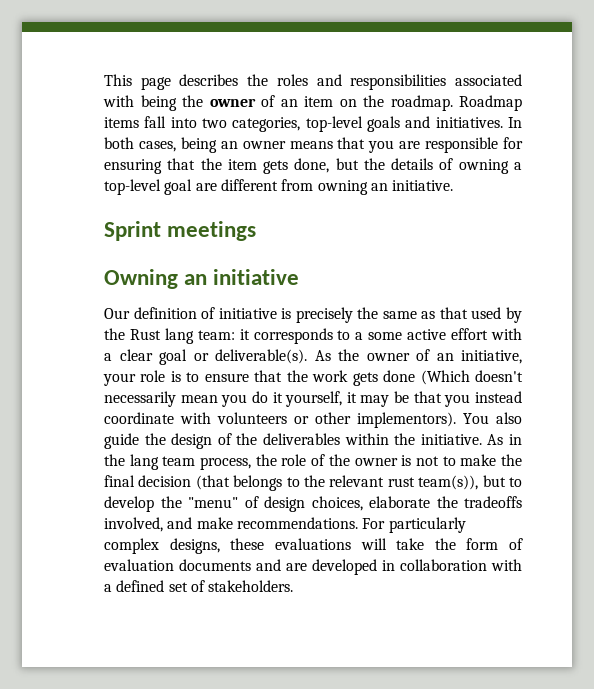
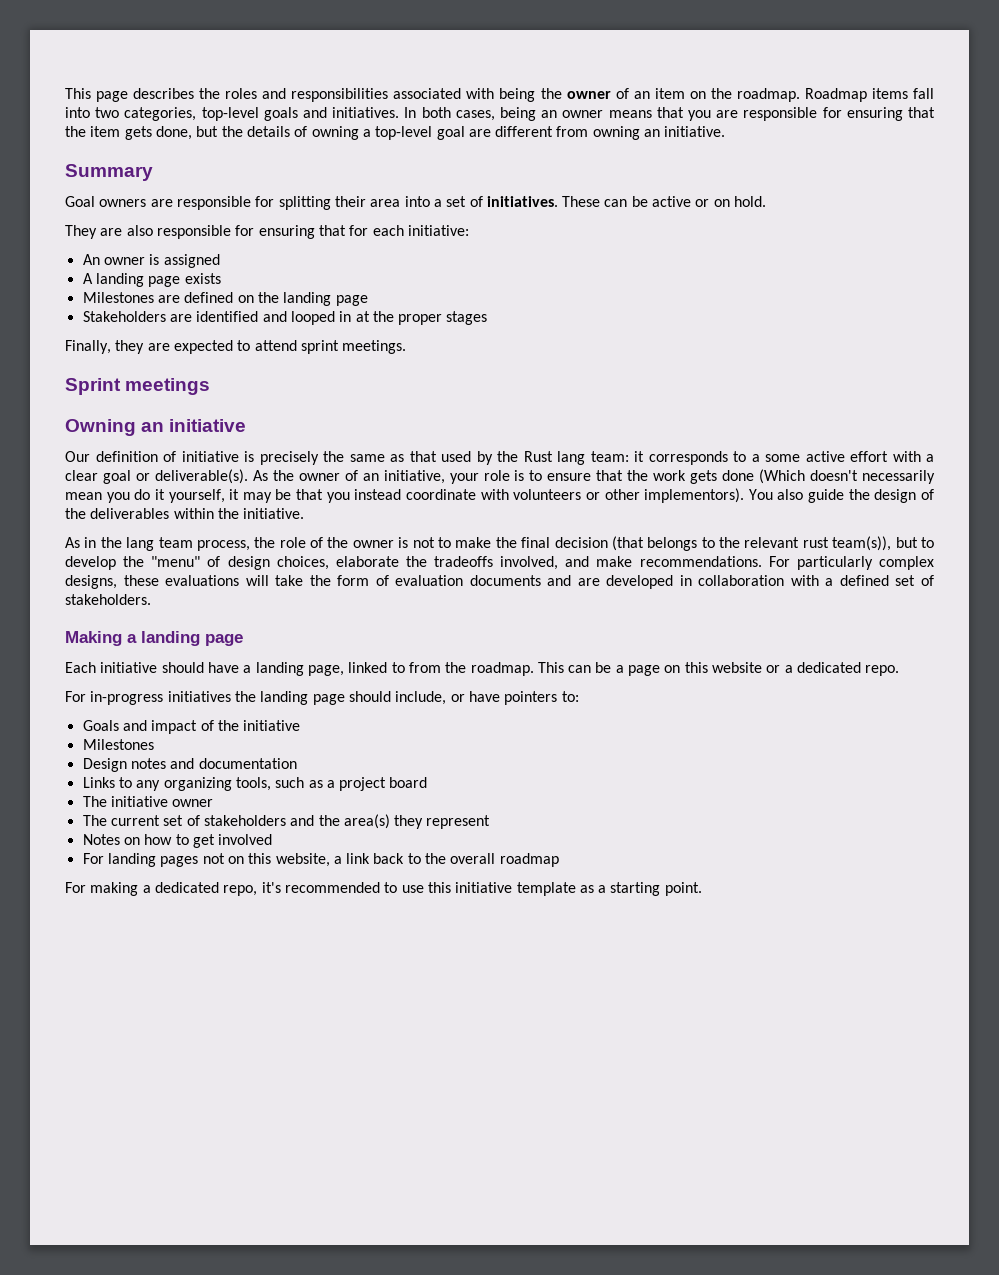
+ Summary
+ Goal owners are responsible for splitting their area into a set of initiatives. These can be active or on hold.
+ They are also responsible for ensuring that for each initiative:
+ An owner is assigned
+ A landing page exists
+ Milestones are defined on the landing page
+ Stakeholders are identified and looped in at the proper stages
+ Finally, they are expected to attend sprint meetings.
- You also guide the design of the deliverables within the initiative. As in the lang team process, the role of the owner is not to make the final decision (that belongs to the relevant rust team(s)), but to develop the "menu" of design choices, elaborate the tradeoffs involved, and make recommendations.
+ You also guide the design of the deliverables within the initiative.
+ As in the lang team process, the role of the owner is not to make the final decision (that belongs to the relevant rust team(s)), but to develop the "menu" of design choices, elaborate the tradeoffs involved, and make recommendations.
+ Making a landing page
+ Each initiative should have a landing page, linked to from the roadmap. This can be a page on this website or a dedicated repo.
+ For in-progress initiatives the landing page should include, or have pointers to:
+ Goals and impact of the initiative
+ Milestones
+ Design notes and documentation
+ Links to any organizing tools, such as a project board
+ The initiative owner
+ The current set of stakeholders and the area(s) they represent
+ Notes on how to get involved
+ For landing pages not on this website, a link back to the overall roadmap
+ For making a dedicated repo, it's recommended to use this initiative template as a starting point.

